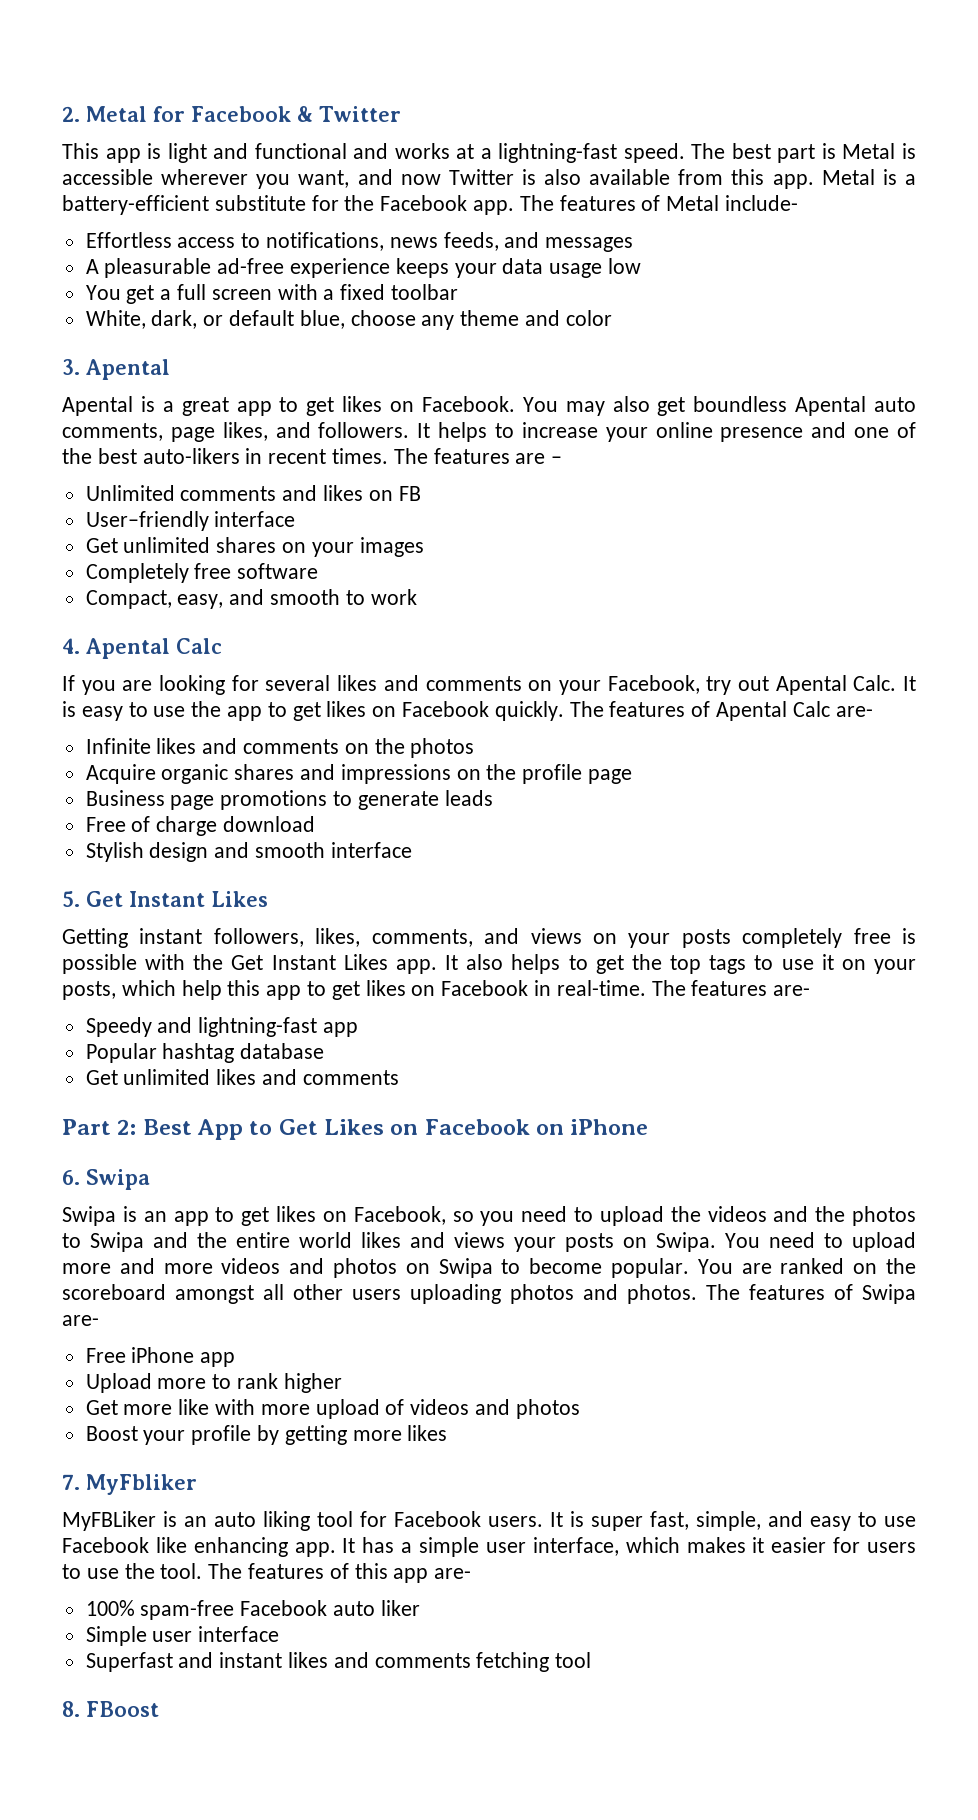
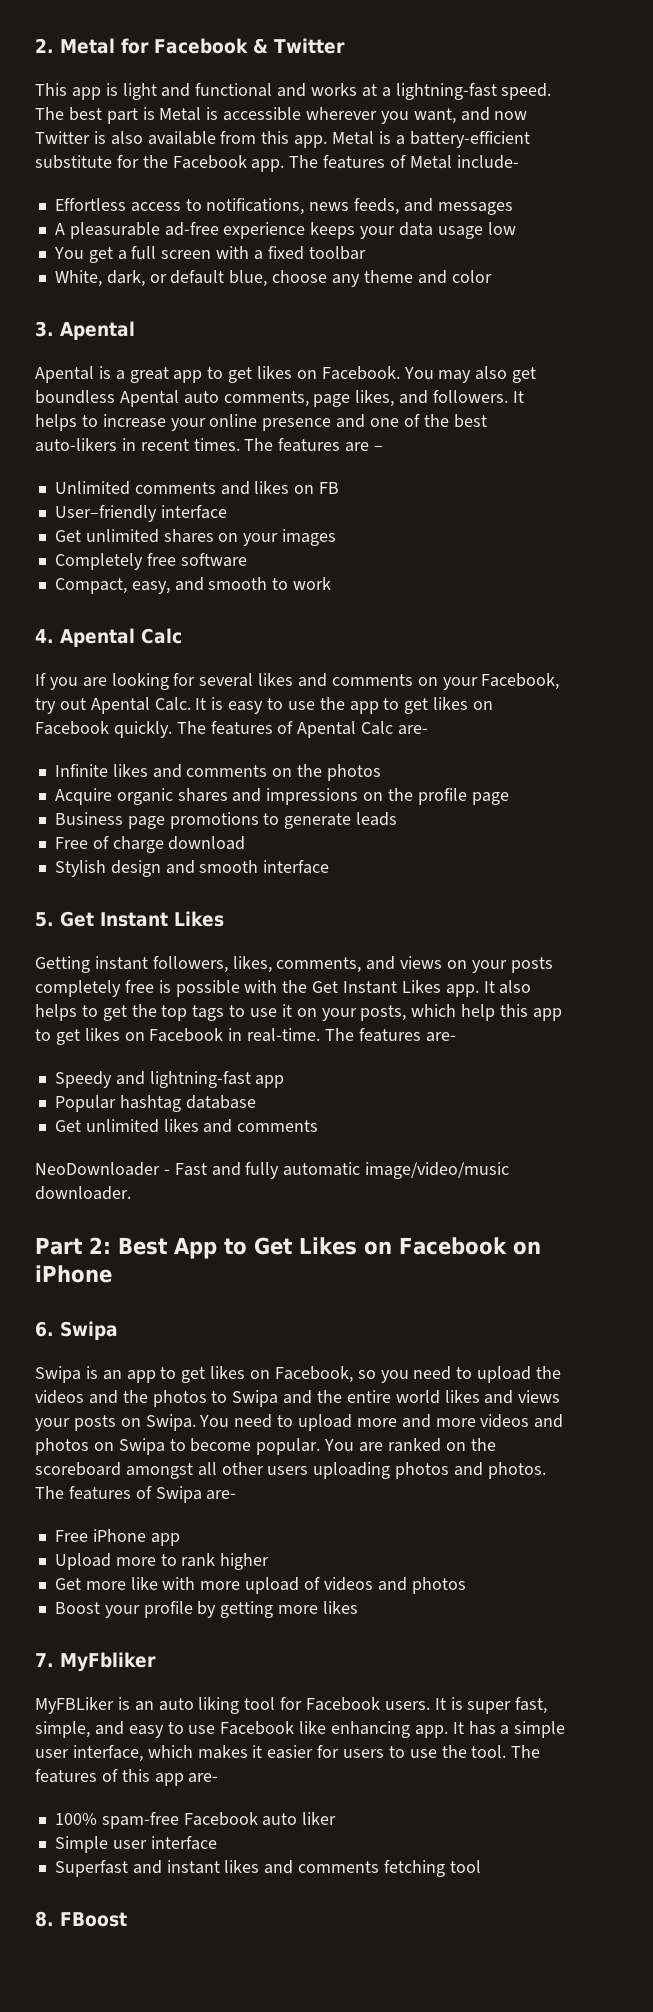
+ NeoDownloader - Fast and fully automatic image/video/music downloader.

